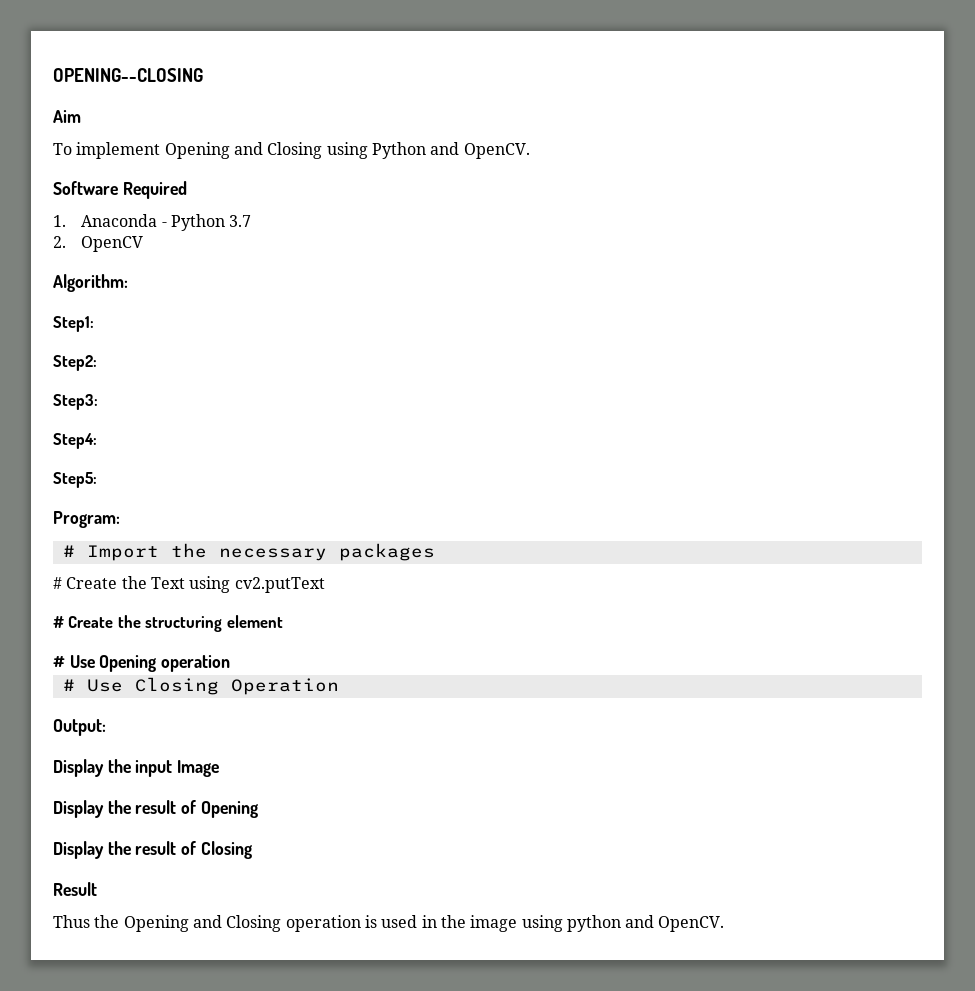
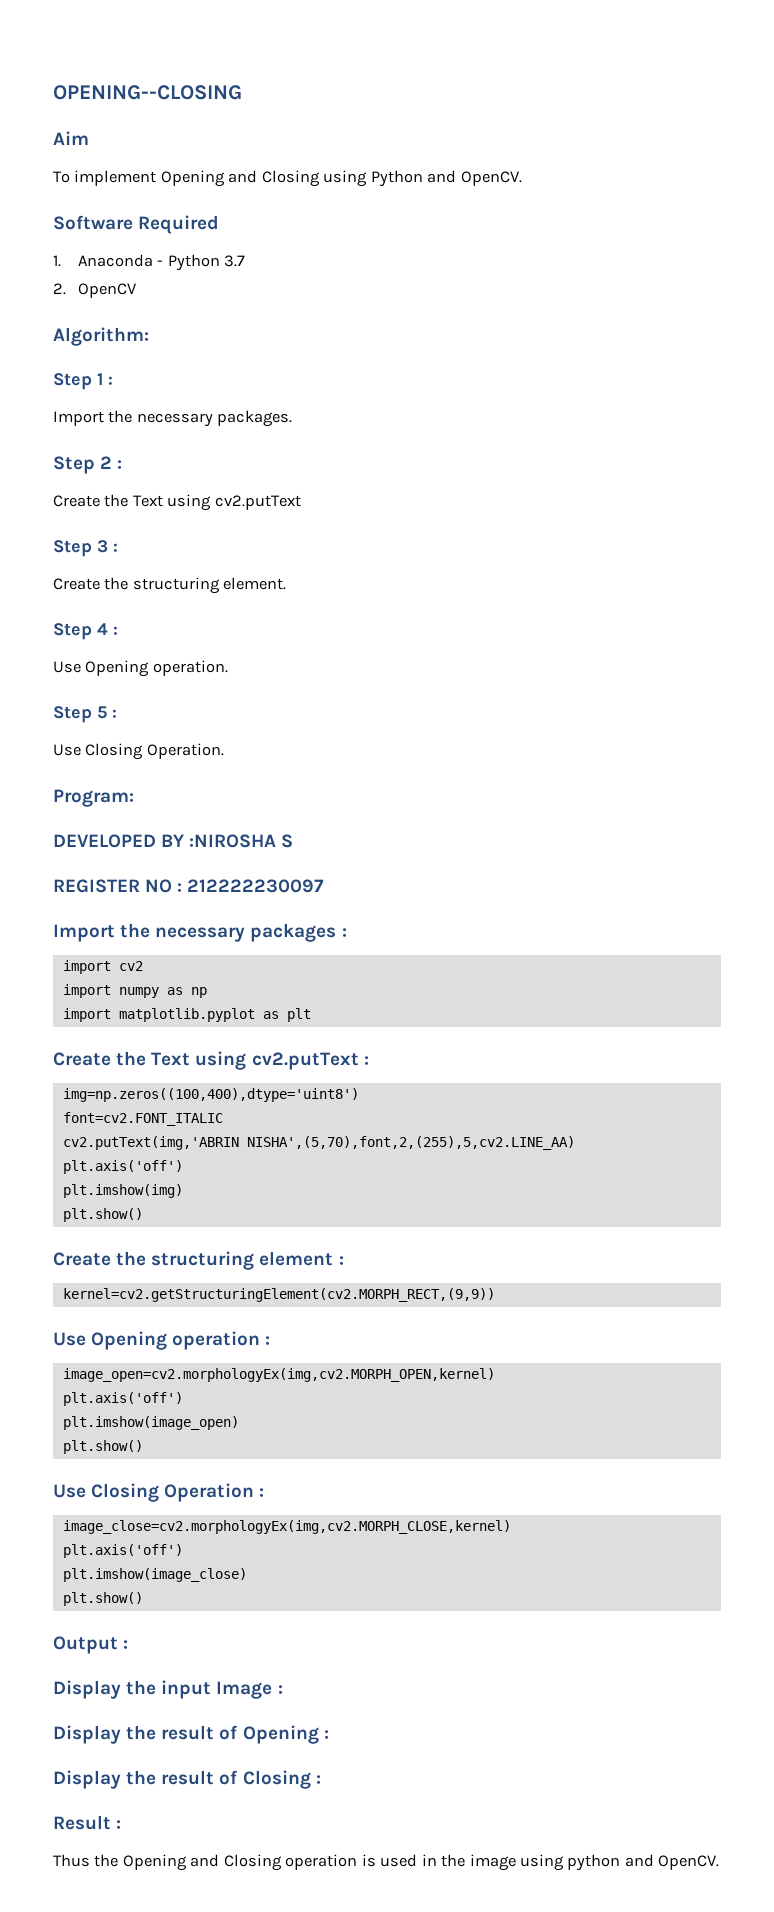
- Step1:
- Step2:
- Step3:
- Step4:
- Step5:
- Program:
- # Import the necessary packages
- # Create the Text using cv2.putText
+ Step 1 :
+ Import the necessary packages.
+ Step 2 :
+ Create the Text using cv2.putText
- # Create the structuring element
- # Use Opening operation
- # Use Closing Operation
- Output:
+ Step 3 :
+ Create the structuring element.
+ Step 4 :
+ Use Opening operation.
+ Step 5 :
+ Use Closing Operation.
+ Program:
+ DEVELOPED BY :NIROSHA S
+ REGISTER NO : 212222230097
+ Import the necessary packages :
+ import cv2
+ import numpy as np
+ import matplotlib.pyplot as plt
+ Create the Text using cv2.putText :
+ img=np.zeros((100,400),dtype='uint8')
+ font=cv2.FONT_ITALIC
+ cv2.putText(img,'ABRIN NISHA',(5,70),font,2,(255),5,cv2.LINE_AA)
+ plt.axis('off')
+ plt.imshow(img)
+ plt.show()
+ Create the structuring element :
+ kernel=cv2.getStructuringElement(cv2.MORPH_RECT,(9,9))
+ Use Opening operation :
+ image_open=cv2.morphologyEx(img,cv2.MORPH_OPEN,kernel)
+ plt.axis('off')
+ plt.imshow(image_open)
+ plt.show()
+ Use Closing Operation :
+ image_close=cv2.morphologyEx(img,cv2.MORPH_CLOSE,kernel)
+ plt.axis('off')
+ plt.imshow(image_close)
+ plt.show()
+ Output :
- Display the input Image
+ Display the input Image :
- Display the result of Opening
+ Display the result of Opening :
- Display the result of Closing
+ Display the result of Closing :
- Result
+ Result :

